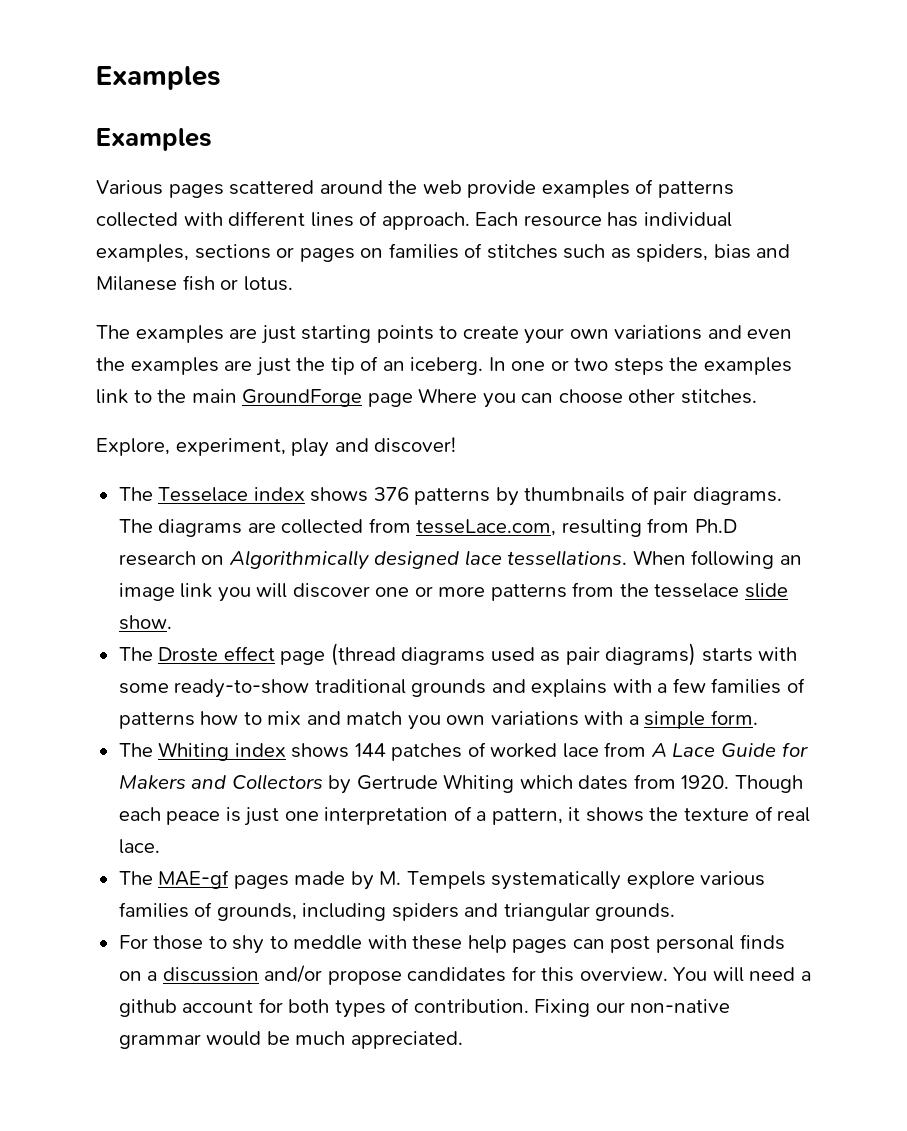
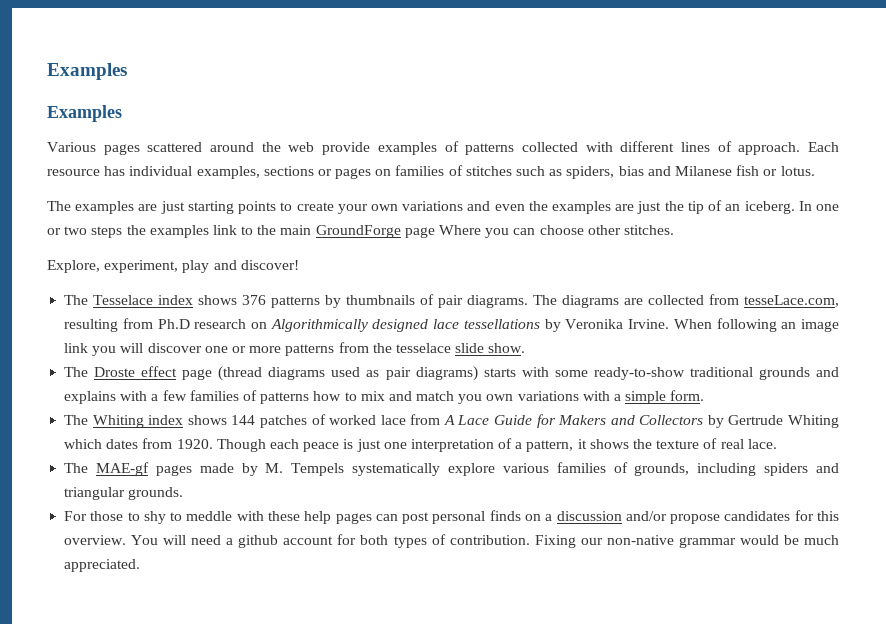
- The diagrams are collected from tesseLace.com, resulting from Ph.D research on Algorithmically designed lace tessellations.
+ The diagrams are collected from tesseLace.com, resulting from Ph.D research on Algorithmically designed lace tessellations by Veronika Irvine.

